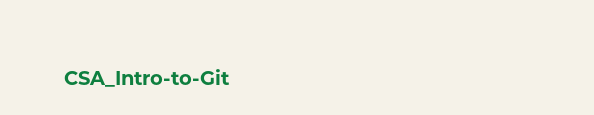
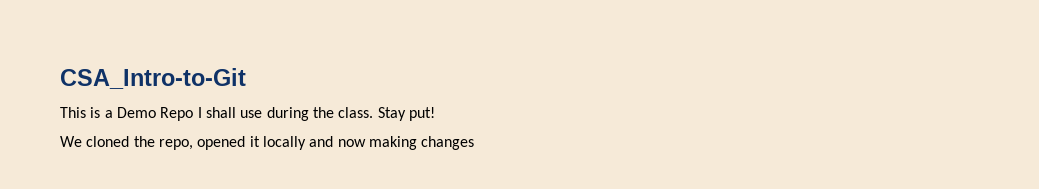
+ This is a Demo Repo I shall use during the class. Stay put!
+ We cloned the repo, opened it locally and now making changes

